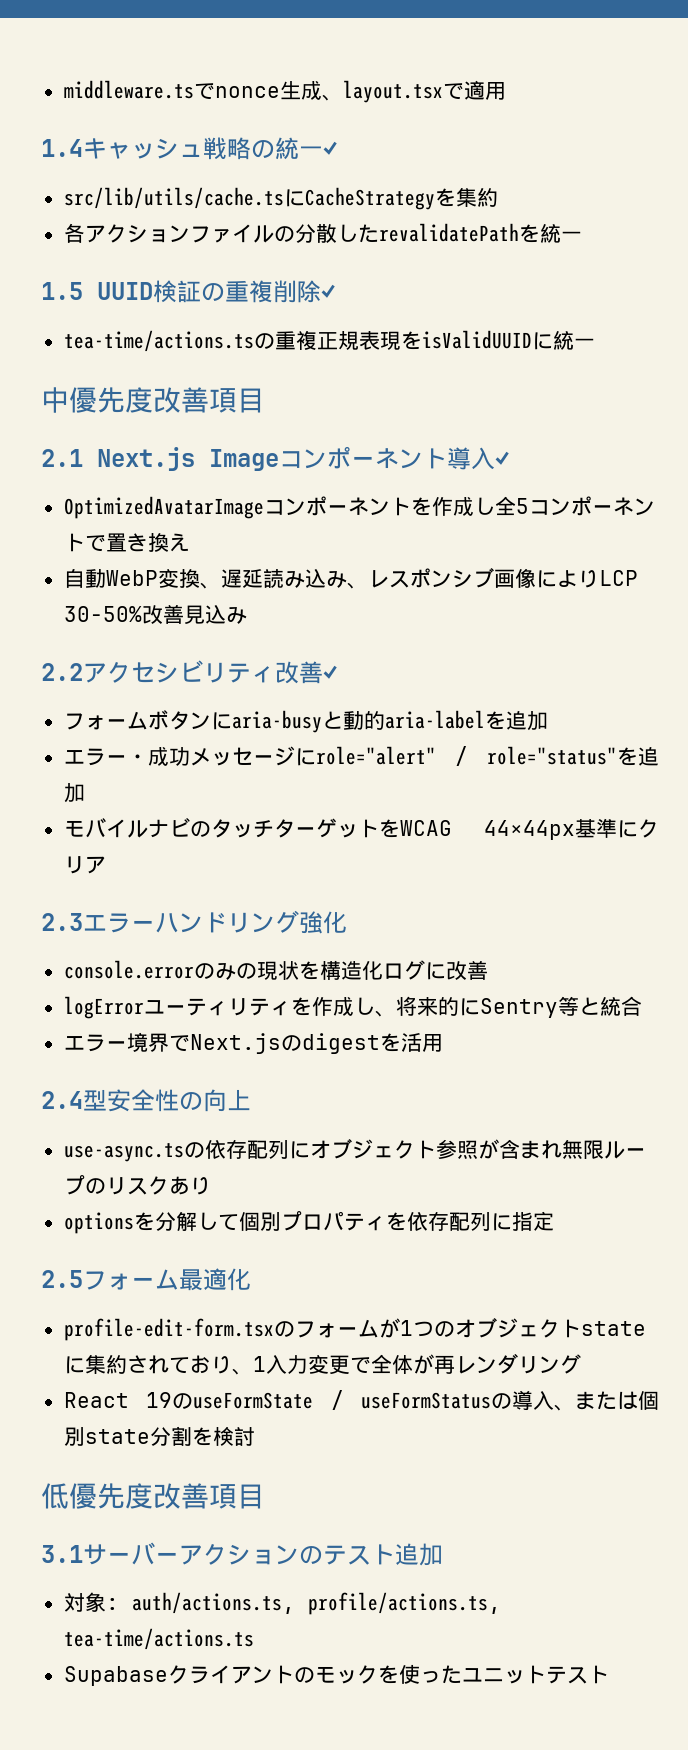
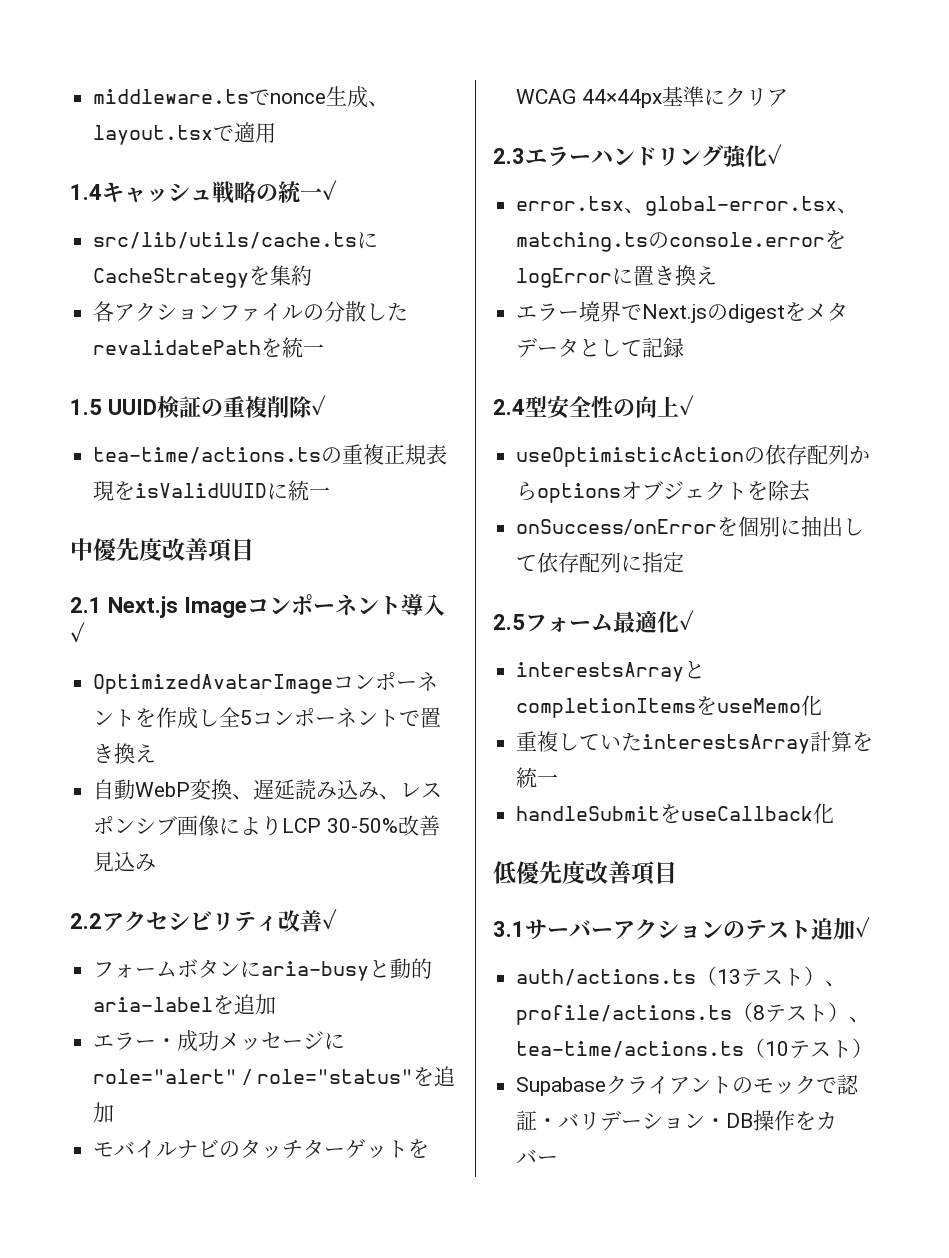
- 2.3エラーハンドリング強化
- console.errorのみの現状を構造化ログに改善
- logErrorユーティリティを作成し、将来的にSentry等と統合
+ 2.3エラーハンドリング強化✓
+ error.tsx、global-error.tsx、matching.tsのconsole.errorをlogErrorに置き換え
- エラー境界でNext.jsのdigestを活用
+ エラー境界でNext.jsのdigestをメタデータとして記録
- 2.4型安全性の向上
- use-async.tsの依存配列にオブジェクト参照が含まれ無限ループのリスクあり
- optionsを分解して個別プロパティを依存配列に指定
+ 2.4型安全性の向上✓
+ useOptimisticActionの依存配列からoptionsオブジェクトを除去
+ onSuccess/onErrorを個別に抽出して依存配列に指定
- 2.5フォーム最適化
- profile-edit-form.tsxのフォームが1つのオブジェクトstateに集約されており、1入力変更で全体が再レンダリング
- React 19のuseFormState / useFormStatusの導入、または個別state分割を検討
+ 2.5フォーム最適化✓
+ interestsArrayとcompletionItemsをuseMemo化
+ 重複していたinterestsArray計算を統一
+ handleSubmitをuseCallback化
- 3.1サーバーアクションのテスト追加
- 対象: auth/actions.ts, profile/actions.ts, tea-time/actions.ts
+ 3.1サーバーアクションのテスト追加✓
+ auth/actions.ts（13テスト）、profile/actions.ts（8テスト）、tea-time/actions.ts（10テスト）
- Supabaseクライアントのモックを使ったユニットテスト
+ Supabaseクライアントのモックで認証・バリデーション・DB操作をカバー

